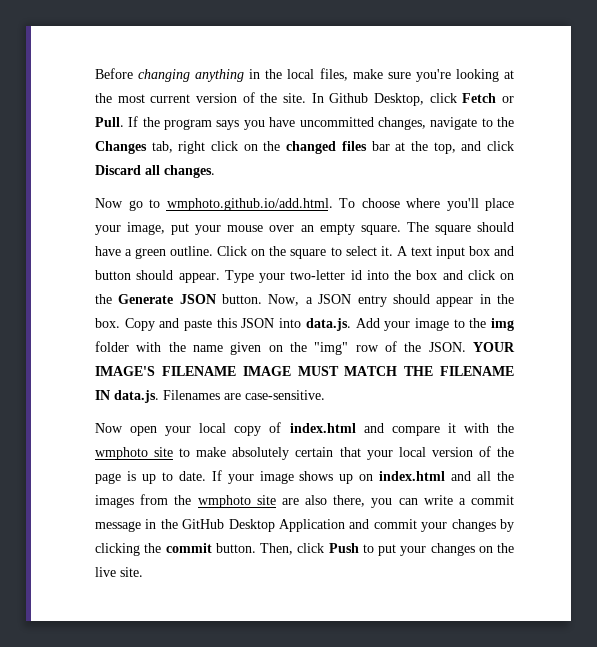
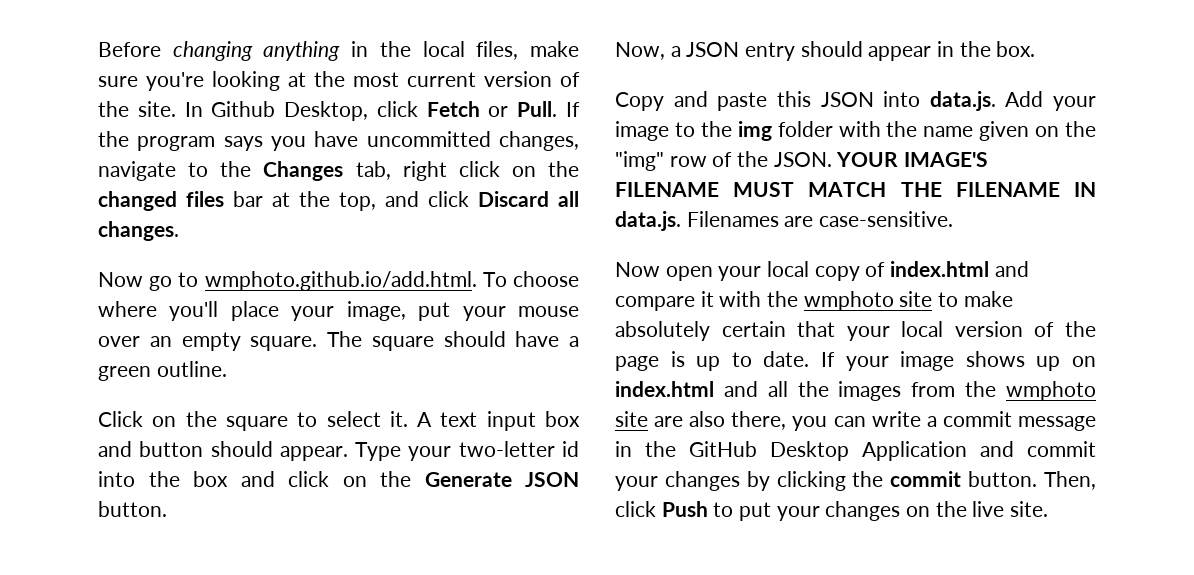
- The square should have a green outline. Click on the square to select it.
+ The square should have a green outline.
+ Click on the square to select it.
- Type your two-letter id into the box and click on the Generate JSON button. Now, a JSON entry should appear in the box. Copy and paste this JSON into data.js. Add your image to the img folder with the name given on the "img" row of the JSON.
+ Type your two-letter id into the box and click on the Generate JSON button.
+ Now, a JSON entry should appear in the box.
+ Copy and paste this JSON into data.js. Add your image to the img folder with the name given on the "img" row of the JSON.
- YOUR IMAGE'S FILENAME IMAGE MUST MATCH THE FILENAME IN data.js. Filenames are case-sensitive.
+ YOUR IMAGE'S FILENAME MUST MATCH THE FILENAME IN data.js. Filenames are case-sensitive.

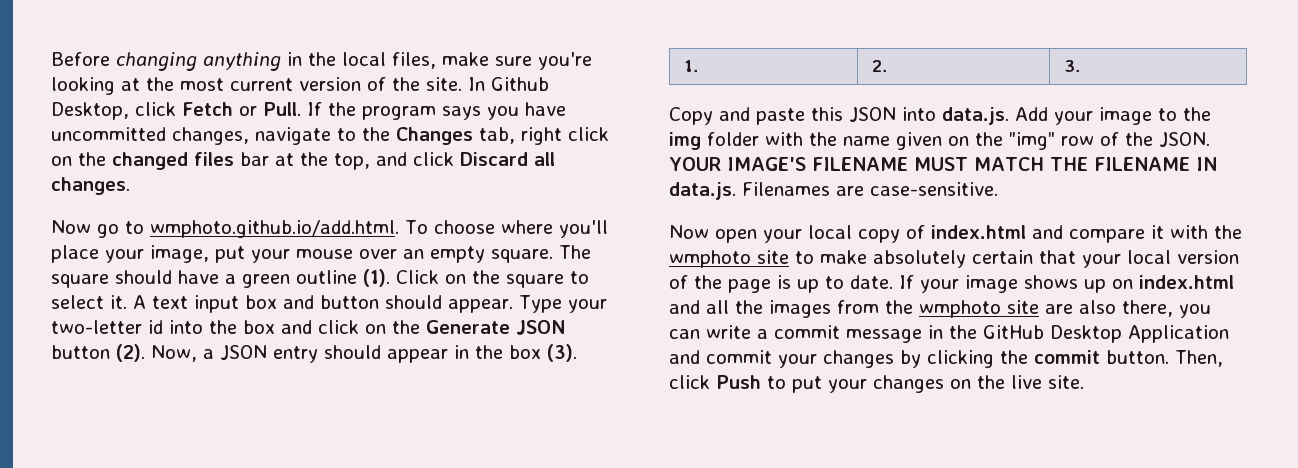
- The square should have a green outline.
- Click on the square to select it.
+ The square should have a green outline (1). Click on the square to select it.
- Type your two-letter id into the box and click on the Generate JSON button.
- Now, a JSON entry should appear in the box.
+ Type your two-letter id into the box and click on the Generate JSON button (2). Now, a JSON entry should appear in the box (3).
+ 1. | 2. | 3.

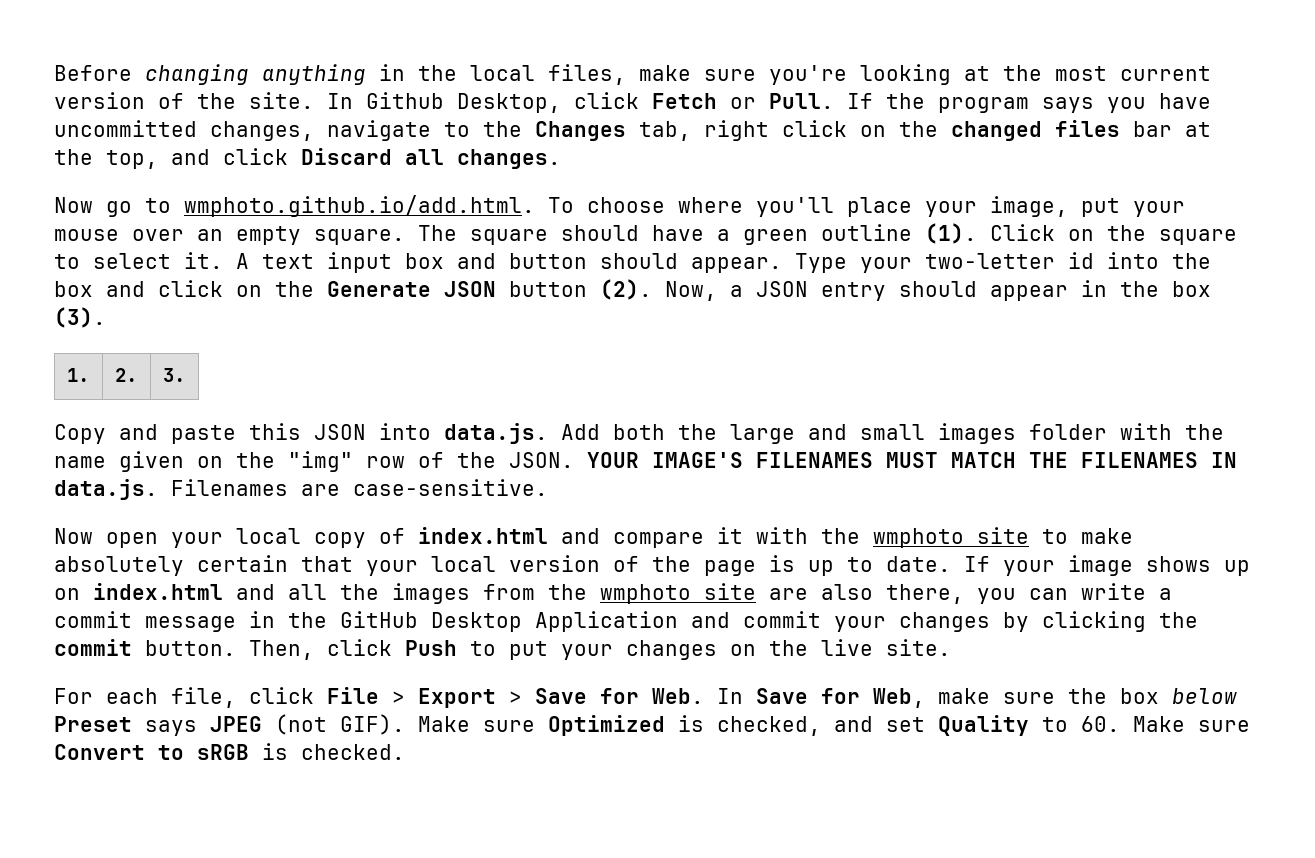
- Copy and paste this JSON into data.js. Add your image to the img folder with the name given on the "img" row of the JSON.
+ Copy and paste this JSON into data.js. Add both the large and small images folder with the name given on the "img" row of the JSON.
- YOUR IMAGE'S FILENAME MUST MATCH THE FILENAME IN data.js. Filenames are case-sensitive.
+ YOUR IMAGE'S FILENAMES MUST MATCH THE FILENAMES IN data.js. Filenames are case-sensitive.
+ For each file, click File > Export > Save for Web. In Save for Web, make sure the box below Preset says JPEG (not GIF). Make sure Optimized is checked, and set Quality to 60. Make sure Convert to sRGB is checked.

